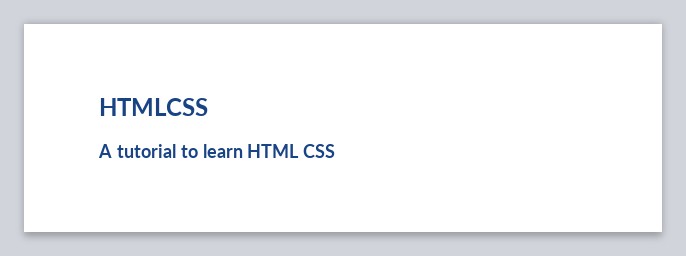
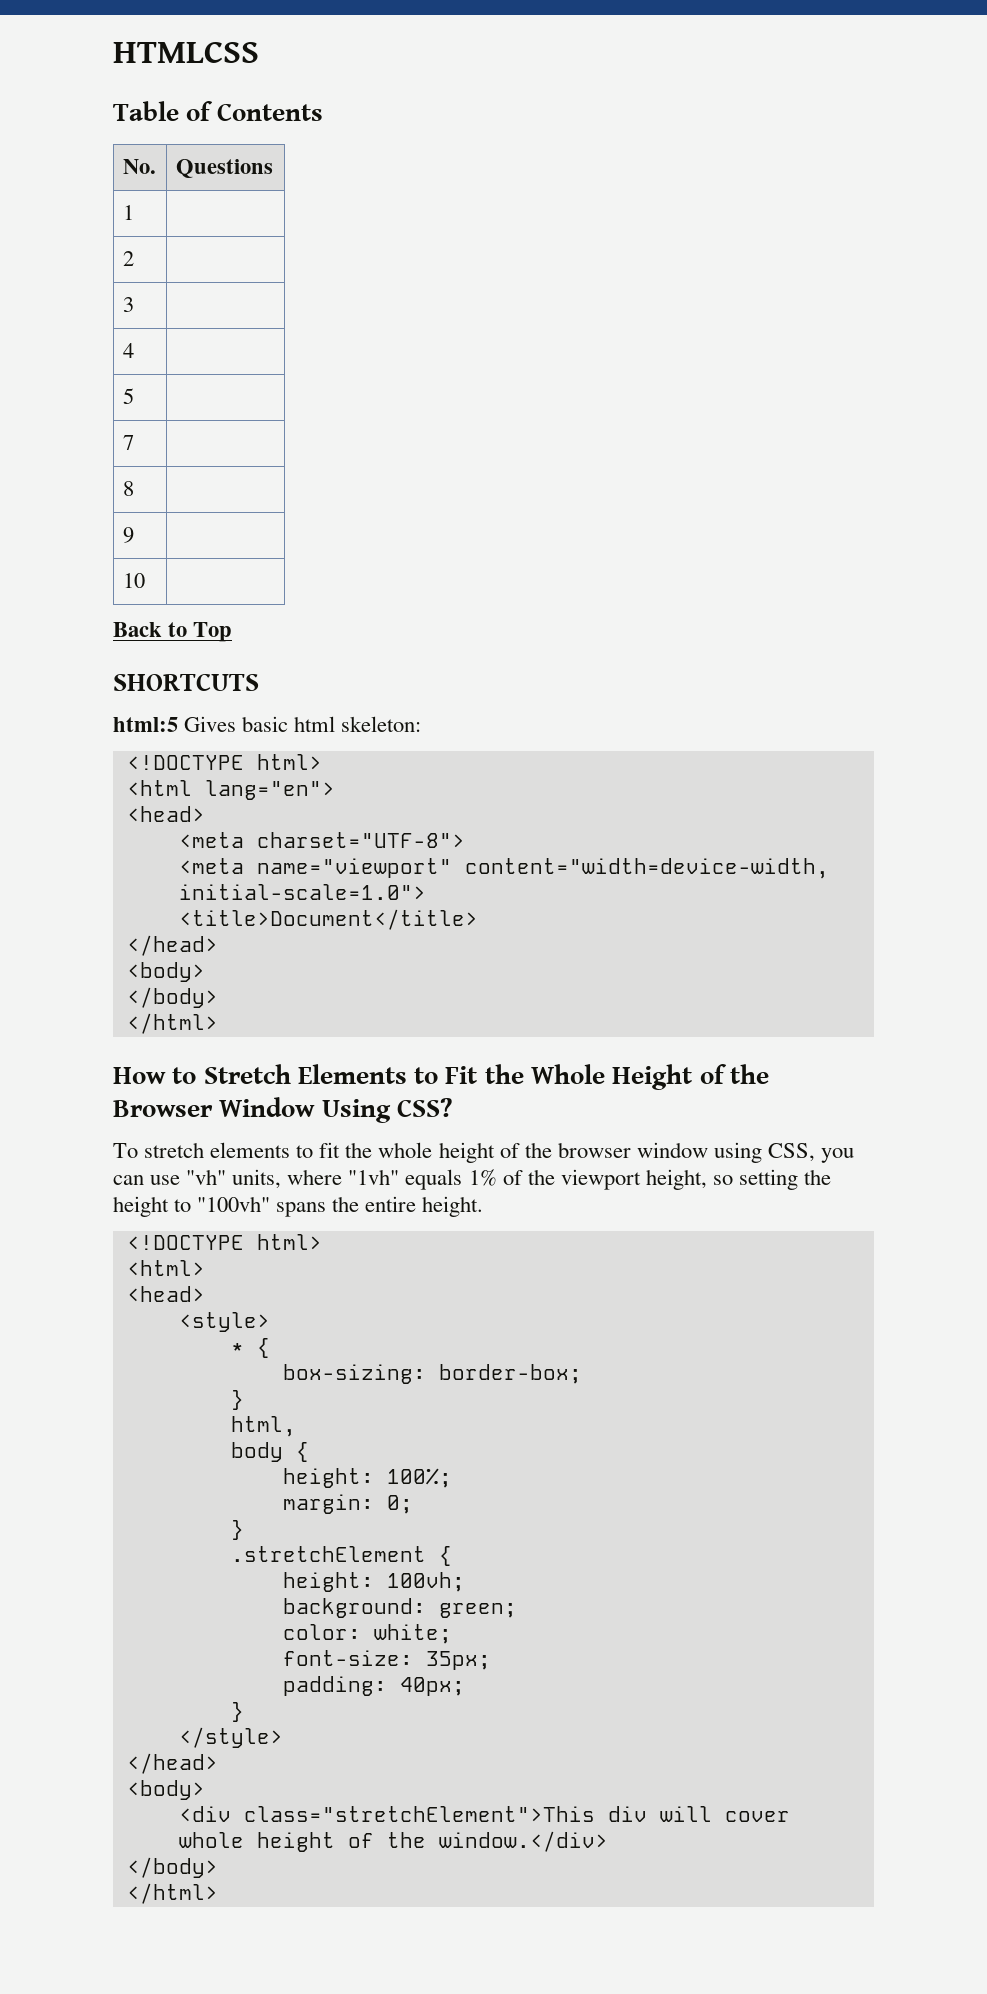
- A tutorial to learn HTML CSS
+ Table of Contents
+ No. | Questions
+ 1 |
+ 2 |
+ 3 |
+ 4 |
+ 5 |
+ 7 |
+ 8 |
+ 9 |
+ 10 |
+ Back to Top
+ SHORTCUTS
+ html:5 Gives basic html skeleton:
+ <!DOCTYPE html>
+ <html lang="en">
+ <head>
+ <meta charset="UTF-8">
+ <meta name="viewport" content="width=device-width, initial-scale=1.0">
+ <title>Document</title>
+ </head>
+ <body>
+ </body>
+ </html>
+ How to Stretch Elements to Fit the Whole Height of the Browser Window Using CSS?
+ To stretch elements to fit the whole height of the browser window using CSS, you can use "vh" units, where "1vh" equals 1% of the viewport height, so setting the height to "100vh" spans the entire height.
+ <!DOCTYPE html>
+ <html>
+ <head>
+ <style>
+ * {
+ box-sizing: border-box;
+ }
+ html,
+ body {
+ height: 100%;
+ margin: 0;
+ }
+ .stretchElement {
+ height: 100vh;
+ background: green;
+ color: white;
+ font-size: 35px;
+ padding: 40px;
+ }
+ </style>
+ </head>
+ <body>
+ <div class="stretchElement">This div will cover whole height of the window.</div>
+ </body>
+ </html>

